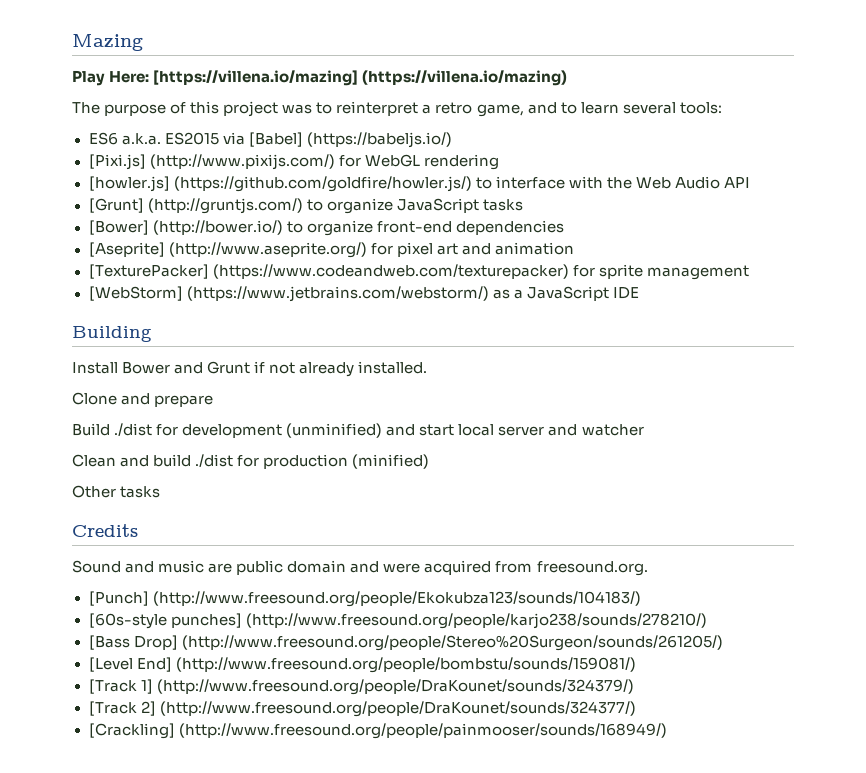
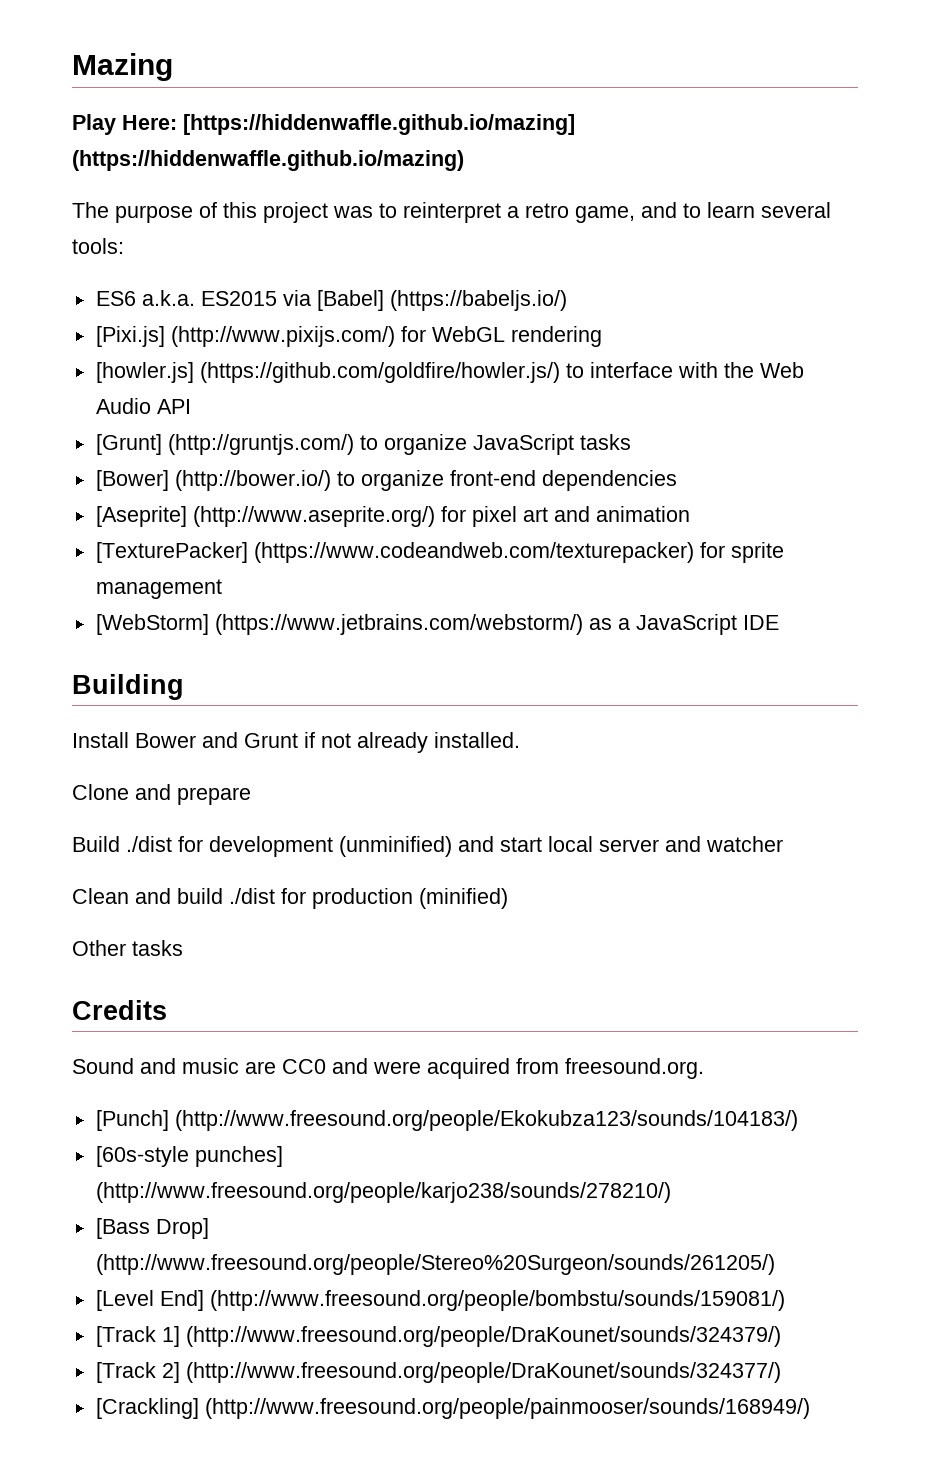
- Play Here: [https://villena.io/mazing] (https://villena.io/mazing)
+ Play Here: [https://hiddenwaffle.github.io/mazing] (https://hiddenwaffle.github.io/mazing)
- Sound and music are public domain and were acquired from freesound.org.
+ Sound and music are CC0 and were acquired from freesound.org.

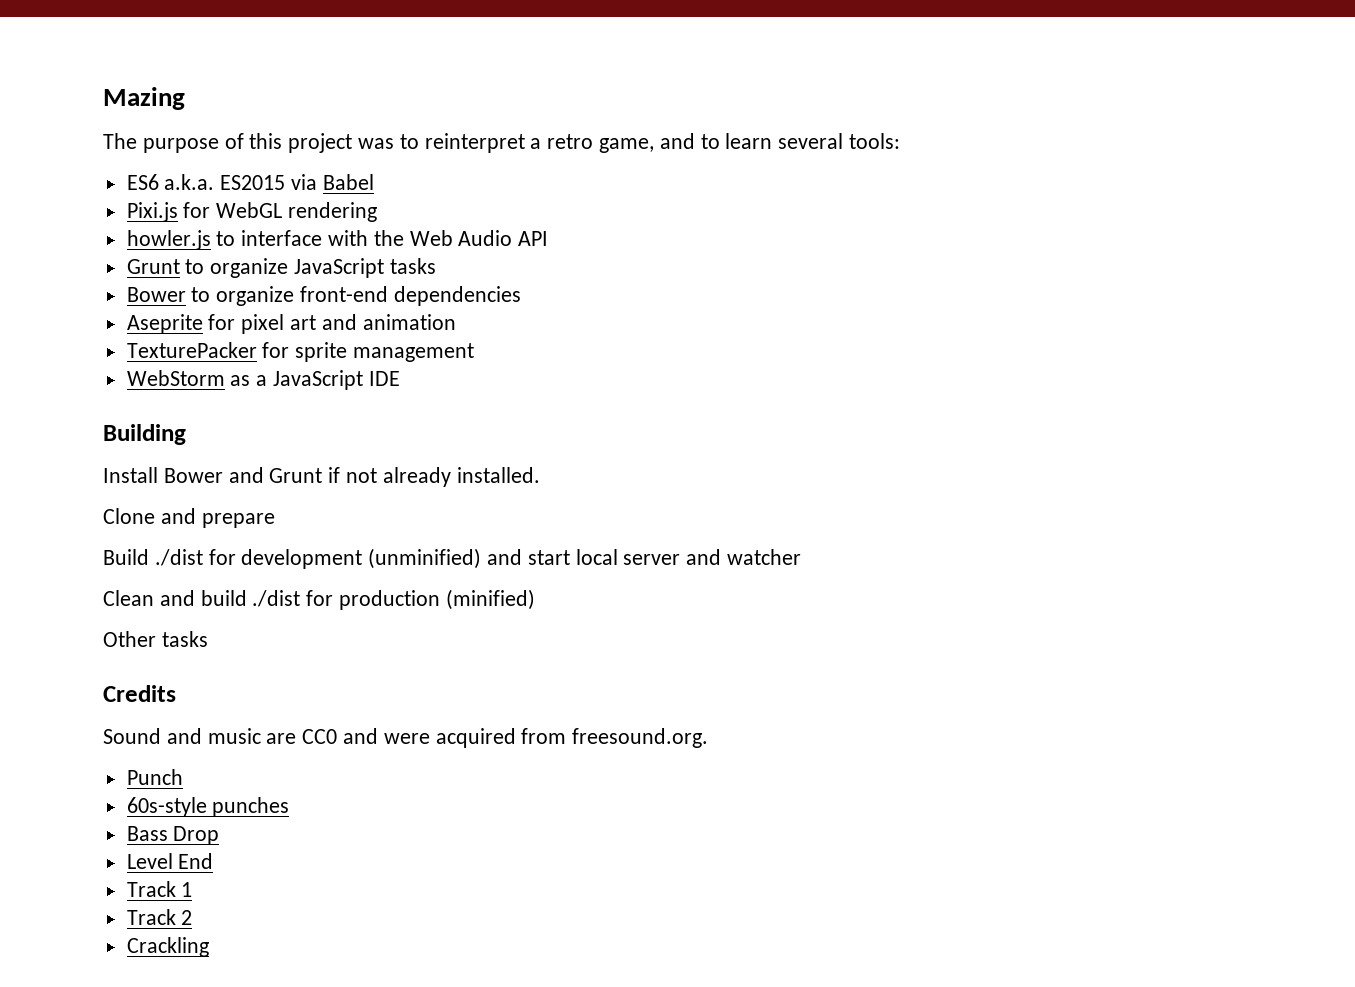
- Play Here: [https://hiddenwaffle.github.io/mazing] (https://hiddenwaffle.github.io/mazing)
- ES6 a.k.a. ES2015 via [Babel] (https://babeljs.io/)
- [Pixi.js] (http://www.pixijs.com/) for WebGL rendering
+ ES6 a.k.a. ES2015 via Babel
+ Pixi.js for WebGL rendering
- [howler.js] (https://github.com/goldfire/howler.js/) to interface with the Web Audio API
+ howler.js to interface with the Web Audio API
- [Grunt] (http://gruntjs.com/) to organize JavaScript tasks
+ Grunt to organize JavaScript tasks
- [Bower] (http://bower.io/) to organize front-end dependencies
+ Bower to organize front-end dependencies
- [Aseprite] (http://www.aseprite.org/) for pixel art and animation
+ Aseprite for pixel art and animation
- [TexturePacker] (https://www.codeandweb.com/texturepacker) for sprite management
+ TexturePacker for sprite management
- [WebStorm] (https://www.jetbrains.com/webstorm/) as a JavaScript IDE
+ WebStorm as a JavaScript IDE
- [Punch] (http://www.freesound.org/people/Ekokubza123/sounds/104183/)
- [60s-style punches] (http://www.freesound.org/people/karjo238/sounds/278210/)
- [Bass Drop] (http://www.freesound.org/people/Stereo%20Surgeon/sounds/261205/)
- [Level End] (http://www.freesound.org/people/bombstu/sounds/159081/)
- [Track 1] (http://www.freesound.org/people/DraKounet/sounds/324379/)
- [Track 2] (http://www.freesound.org/people/DraKounet/sounds/324377/)
- [Crackling] (http://www.freesound.org/people/painmooser/sounds/168949/)
+ Punch
+ 60s-style punches
+ Bass Drop
+ Level End
+ Track 1
+ Track 2
+ Crackling

